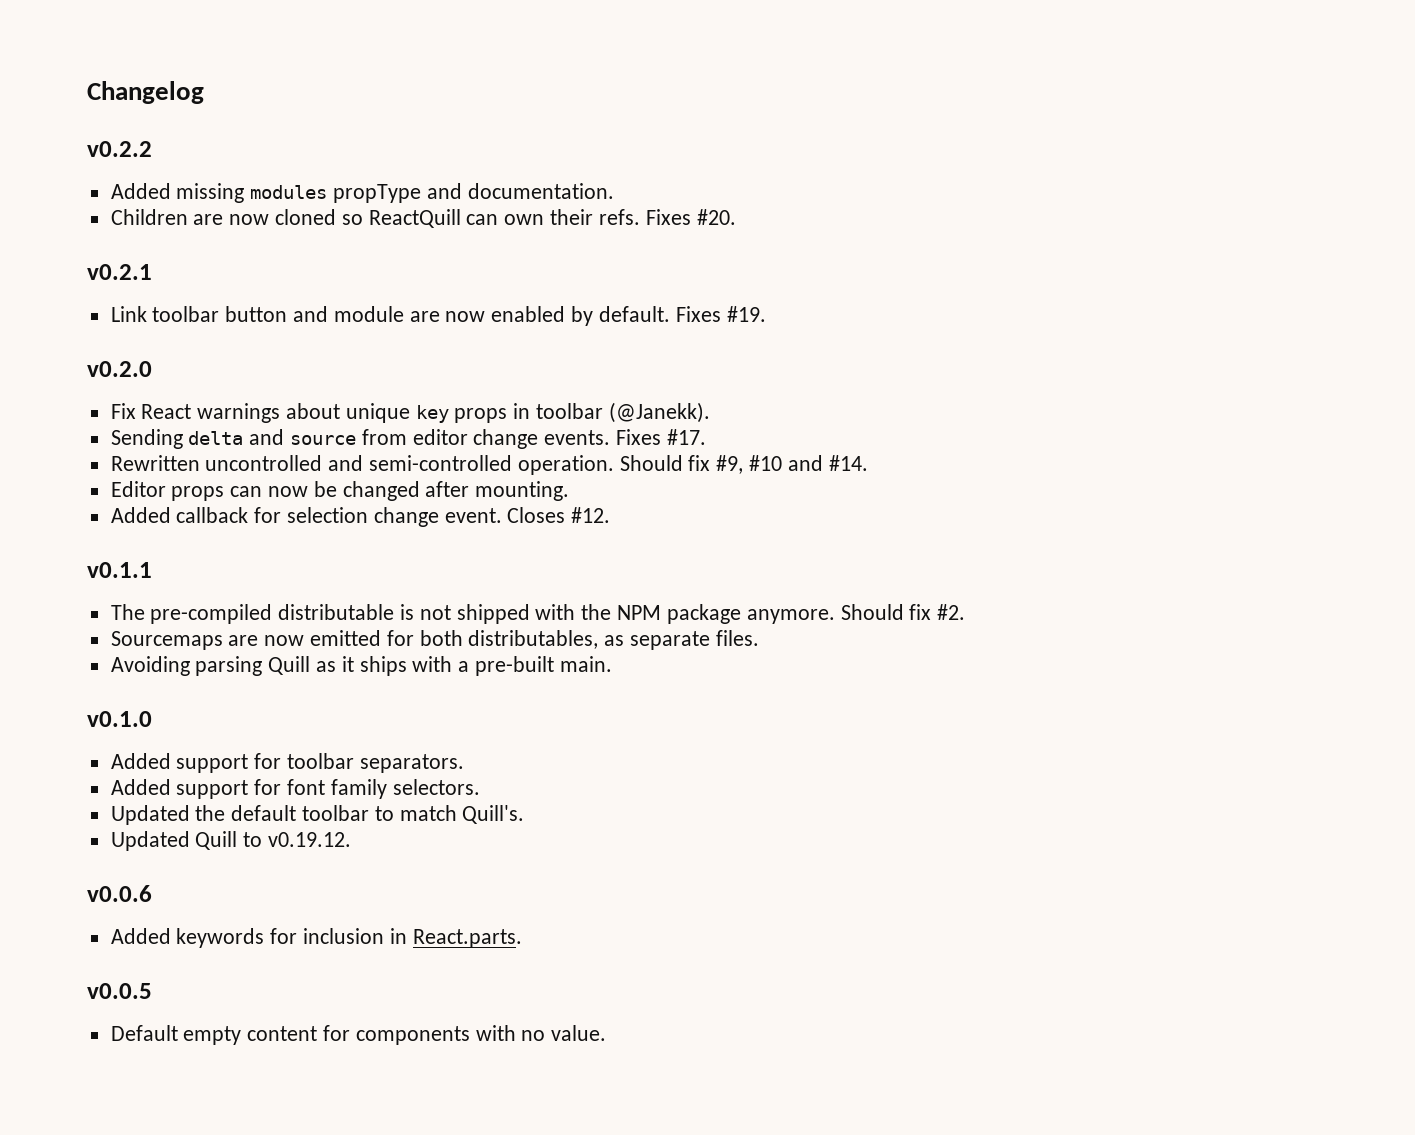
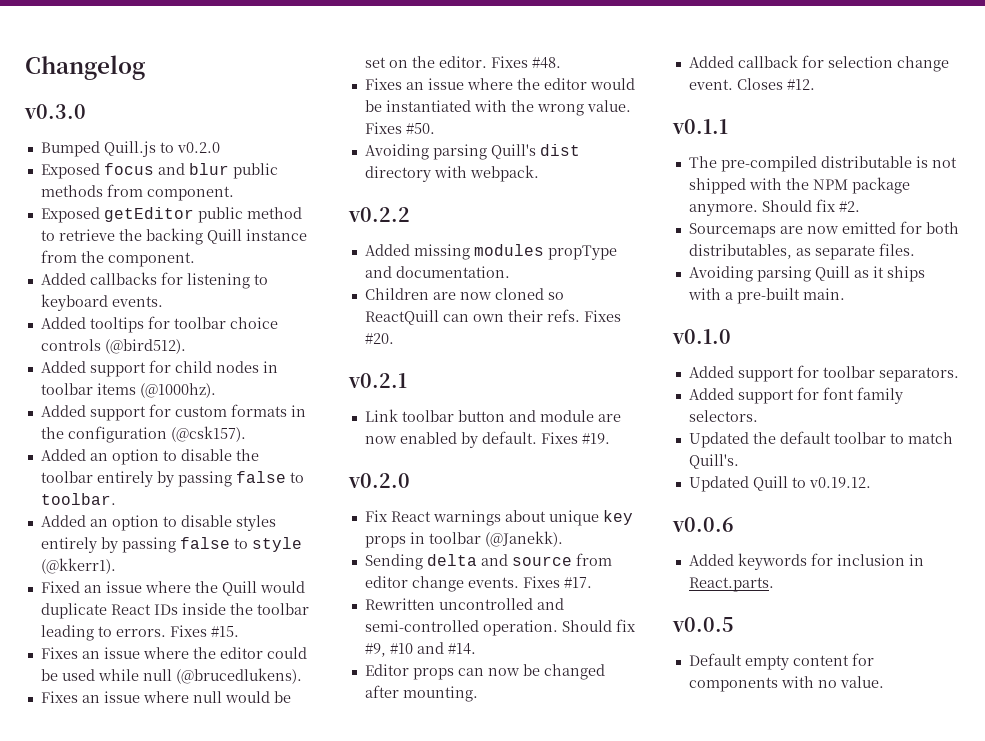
+ v0.3.0
+ Bumped Quill.js to v0.2.0
+ Exposed focus and blur public methods from component.
+ Exposed getEditor public method to retrieve the backing Quill instance from the component.
+ Added callbacks for listening to keyboard events.
+ Added tooltips for toolbar choice controls (@bird512).
+ Added support for child nodes in toolbar items (@1000hz).
+ Added support for custom formats in the configuration (@csk157).
+ Added an option to disable the toolbar entirely by passing false to toolbar.
+ Added an option to disable styles entirely by passing false to style (@kkerr1).
+ Fixed an issue where the Quill would duplicate React IDs inside the toolbar leading to errors. Fixes #15.
+ Fixes an issue where the editor could be used while null (@brucedlukens).
+ Fixes an issue where null would be set on the editor. Fixes #48.
+ Fixes an issue where the editor would be instantiated with the wrong value. Fixes #50.
+ Avoiding parsing Quill's dist directory with webpack.

